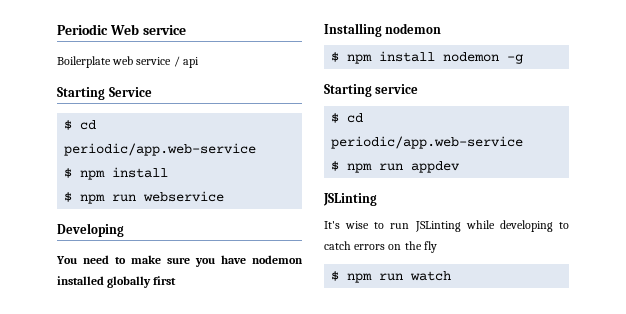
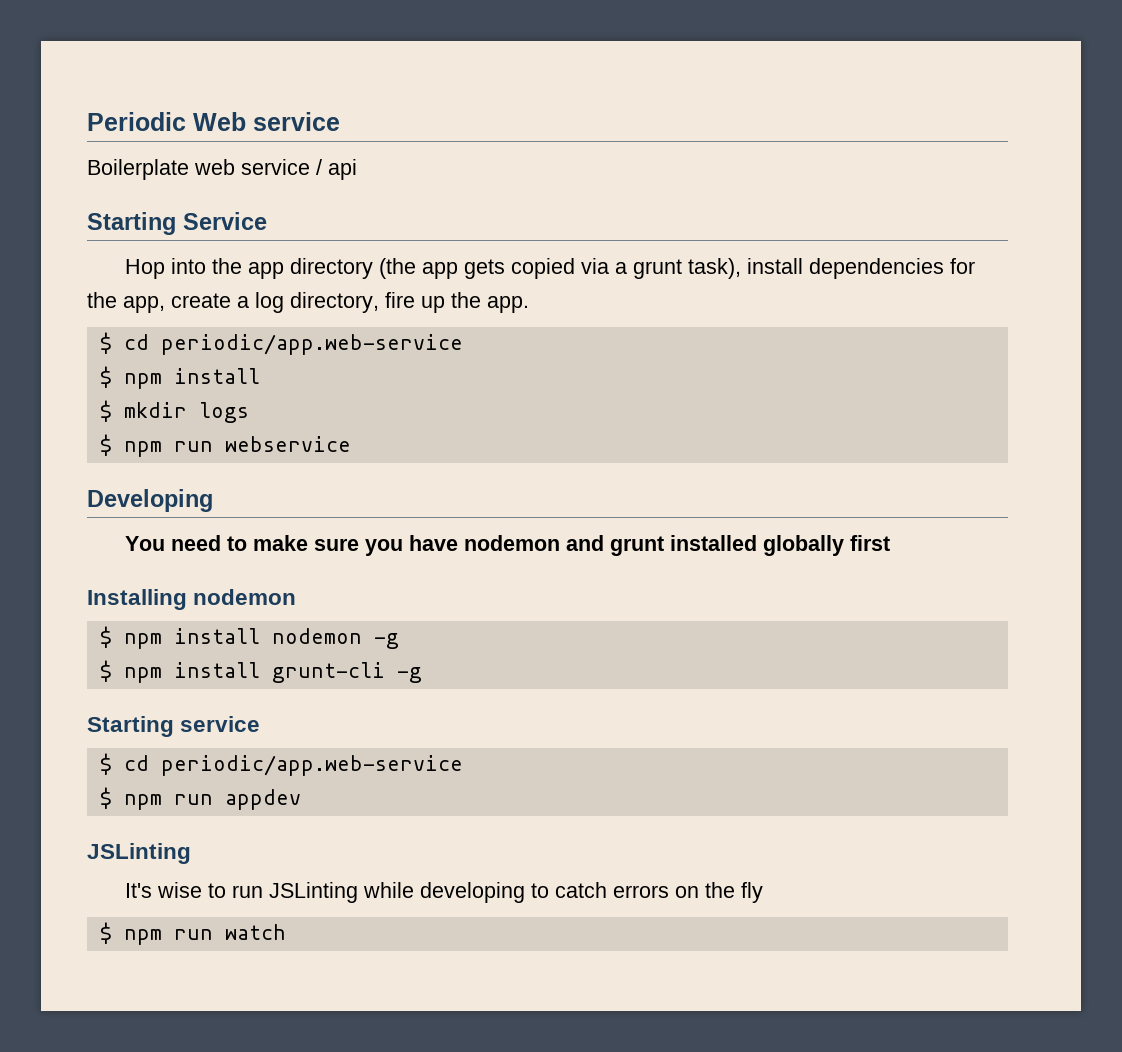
+ Hop into the app directory (the app gets copied via a grunt task), install dependencies for the app, create a log directory, fire up the app.
+ $ mkdir logs
- You need to make sure you have nodemon installed globally first
+ You need to make sure you have nodemon and grunt installed globally first
+ $ npm install grunt-cli -g

